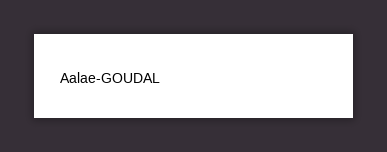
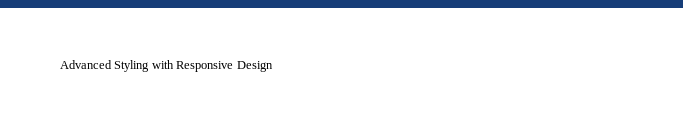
- Aalae-GOUDAL
+ Advanced Styling with Responsive Design

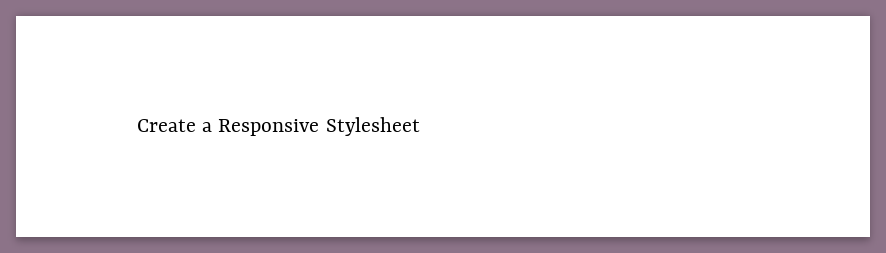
- Advanced Styling with Responsive Design
+ Create a Responsive Stylesheet

